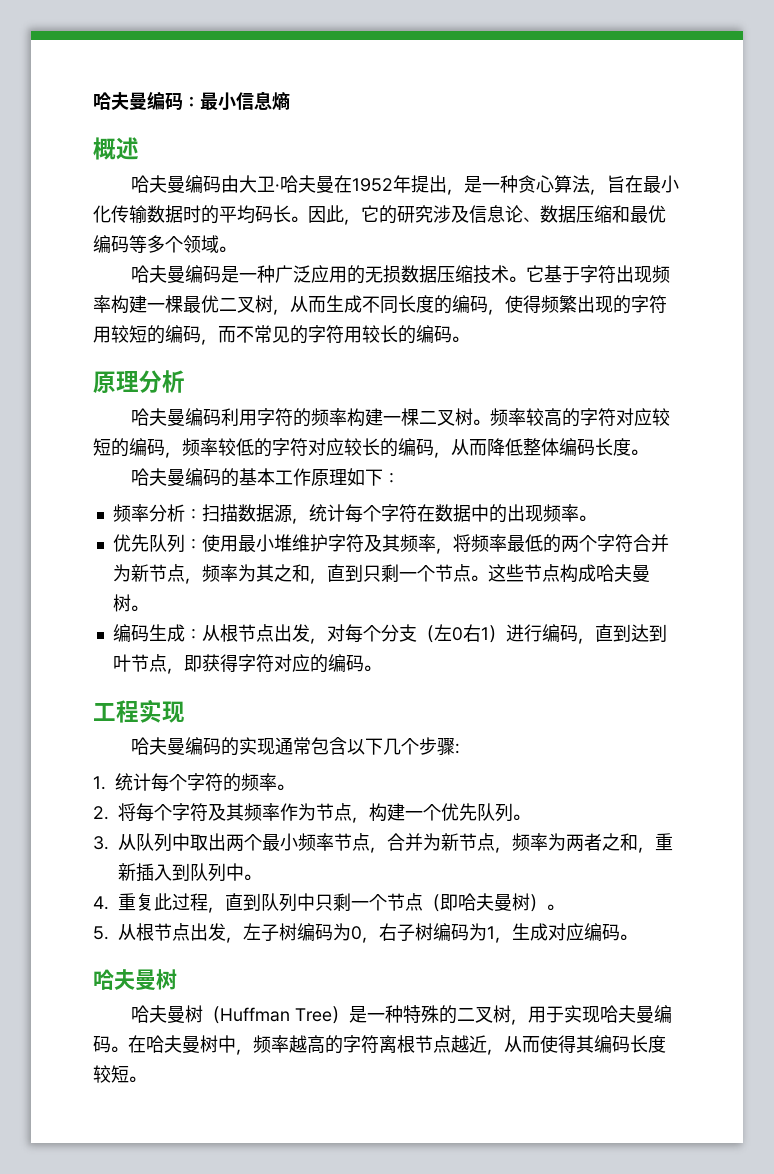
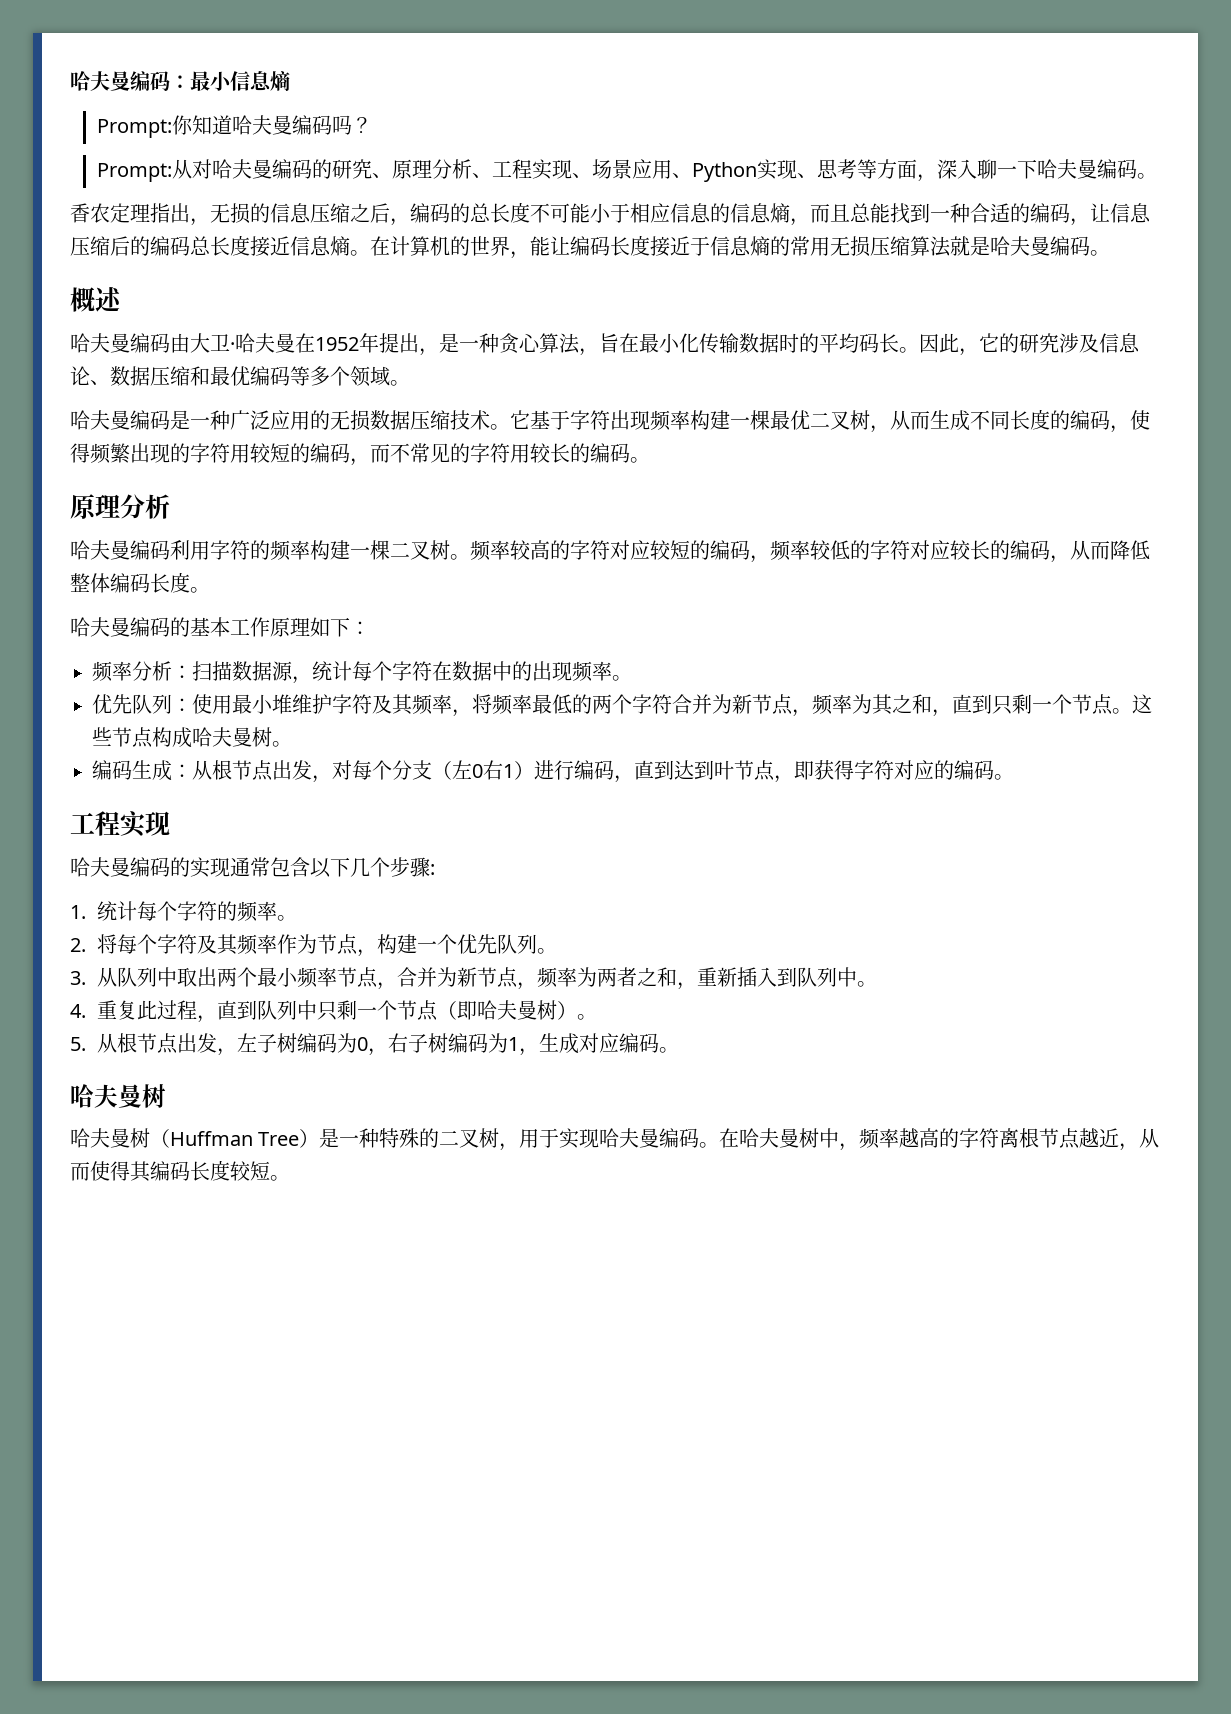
+ Prompt:你知道哈夫曼编码吗？
+ Prompt:从对哈夫曼编码的研究、原理分析、工程实现、场景应用、Python实现、思考等方面，深入聊一下哈夫曼编码。
+ 香农定理指出，无损的信息压缩之后，编码的总长度不可能小于相应信息的信息熵，而且总能找到一种合适的编码，让信息压缩后的编码总长度接近信息熵。在计算机的世界，能让编码长度接近于信息熵的常用无损压缩算法就是哈夫曼编码。

